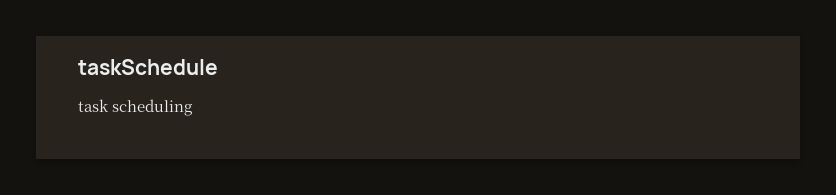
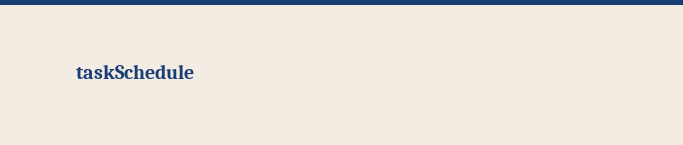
- task scheduling

